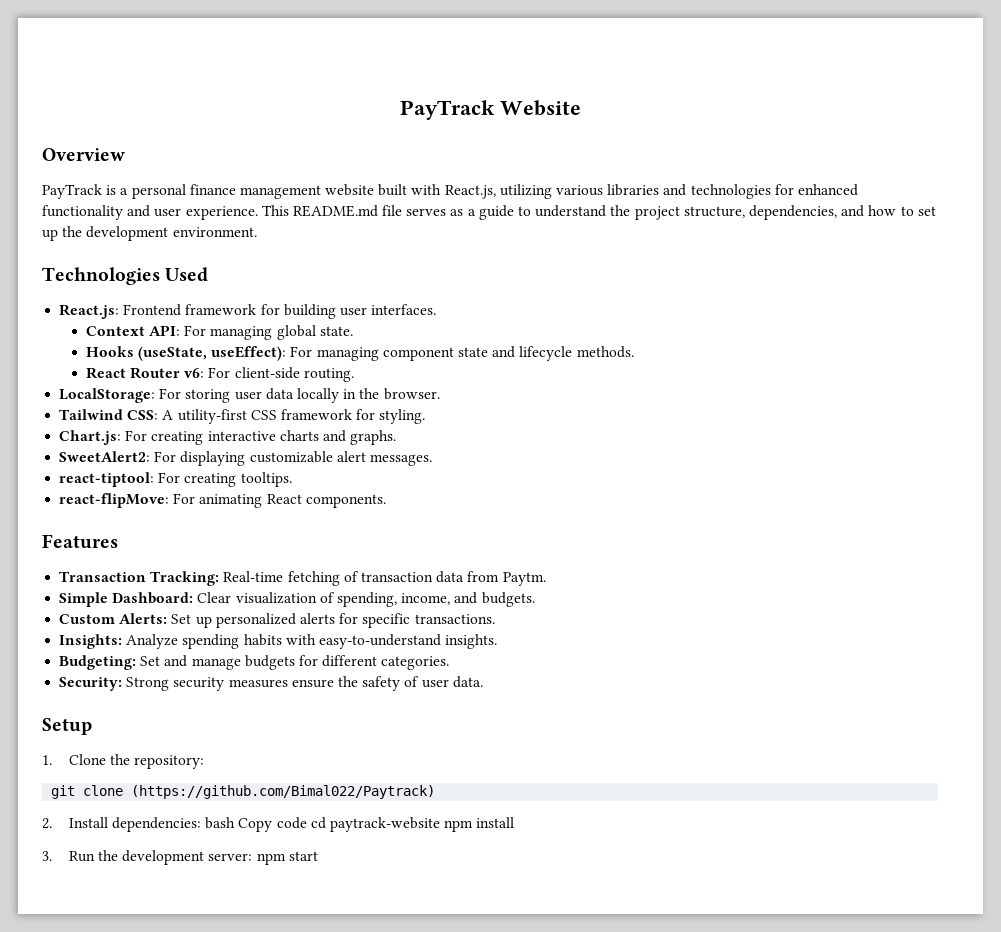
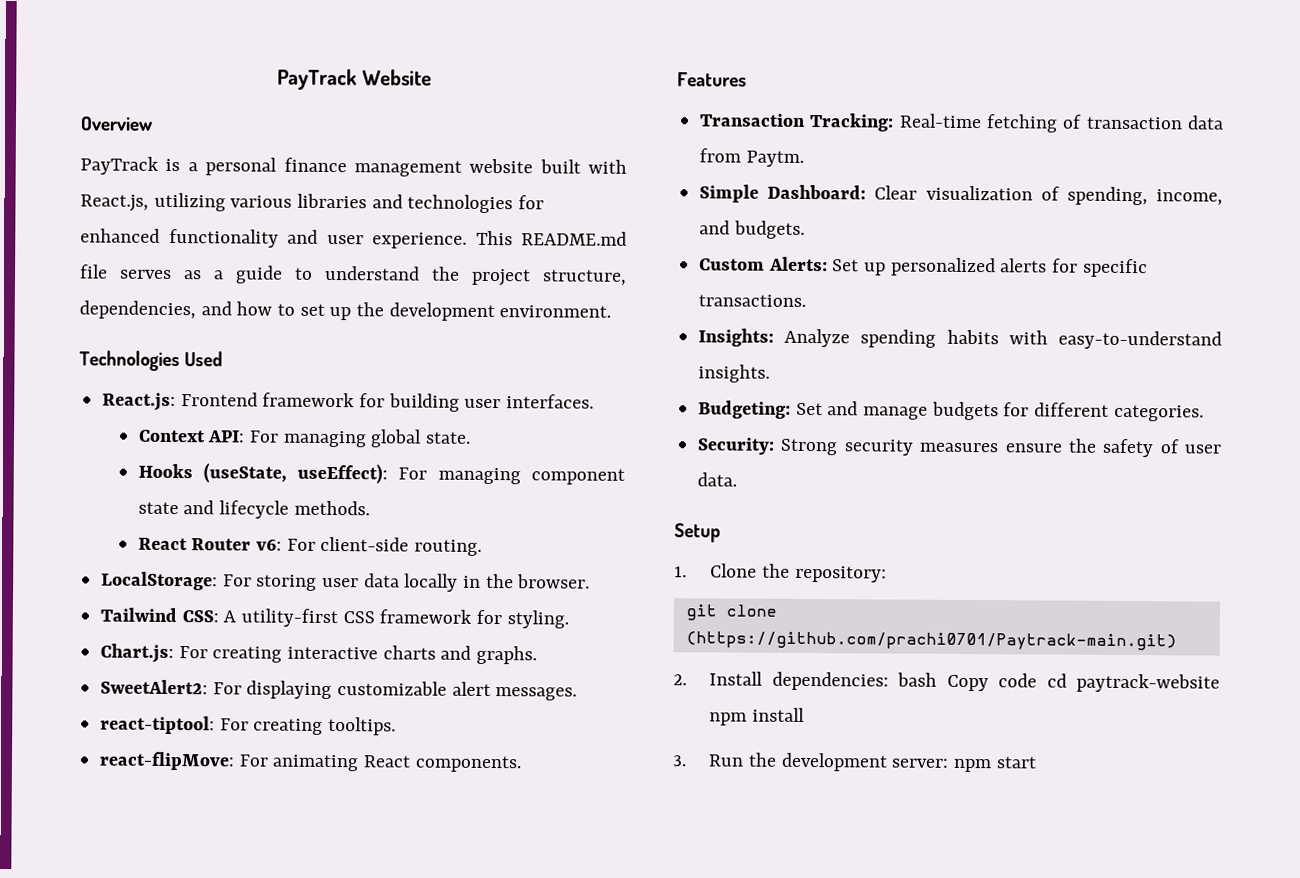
- git clone (https://github.com/Bimal022/Paytrack)
+ git clone (https://github.com/prachi0701/Paytrack-main.git)

